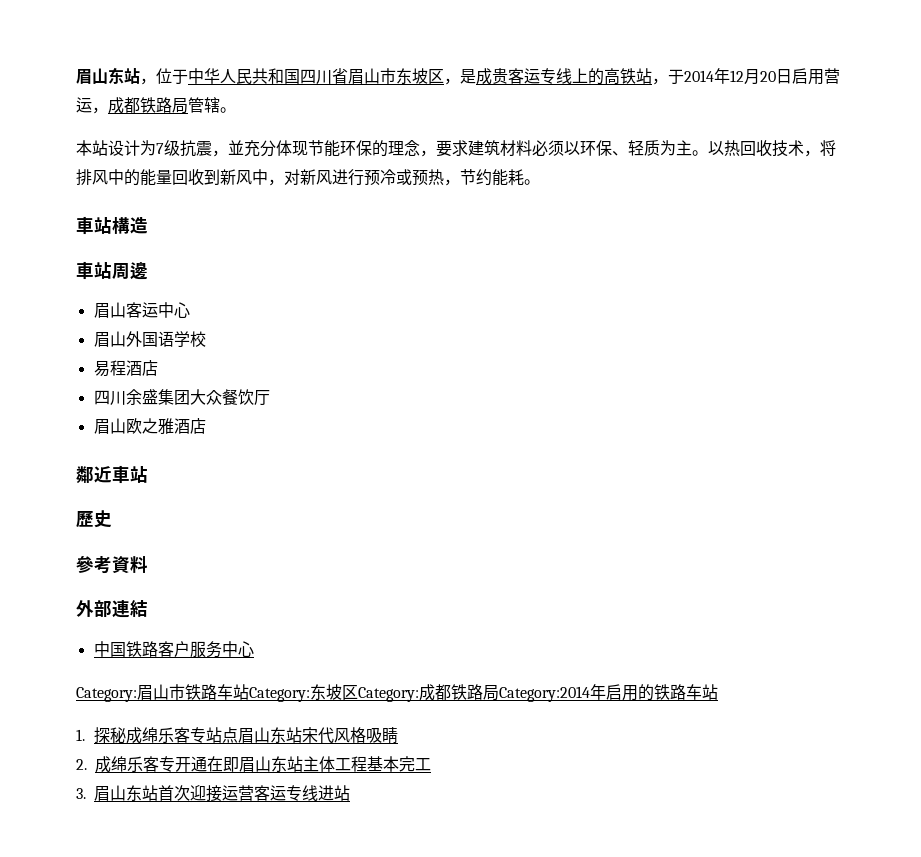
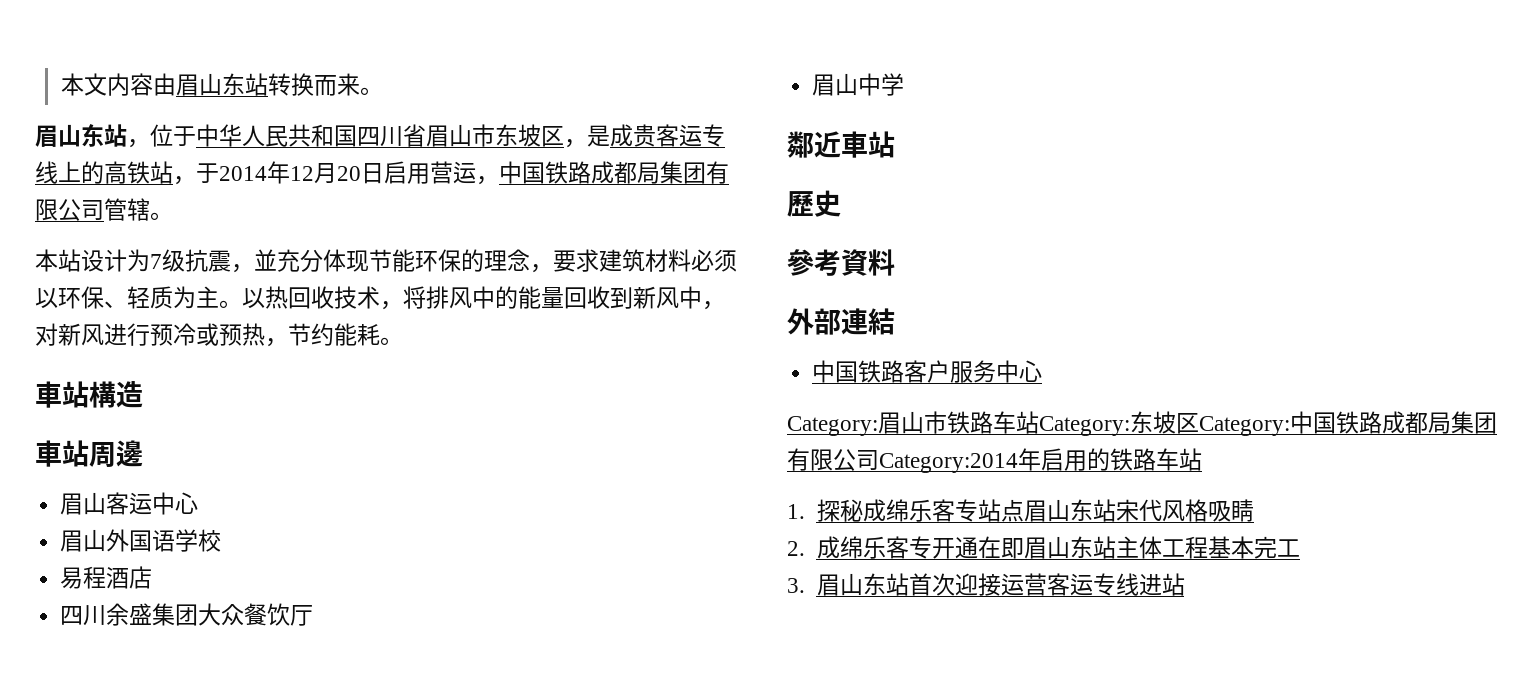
+ 本文内容由眉山东站转换而来。
- 眉山东站，位于中华人民共和国四川省眉山市东坡区，是成贵客运专线上的高铁站，于2014年12月20日启用营运，成都铁路局管辖。
+ 眉山东站，位于中华人民共和国四川省眉山市东坡区，是成贵客运专线上的高铁站，于2014年12月20日启用营运，中国铁路成都局集团有限公司管辖。
- 眉山欧之雅酒店
+ 眉山中学
- Category:眉山市铁路车站Category:东坡区Category:成都铁路局Category:2014年启用的铁路车站
+ Category:眉山市铁路车站Category:东坡区Category:中国铁路成都局集团有限公司Category:2014年启用的铁路车站

